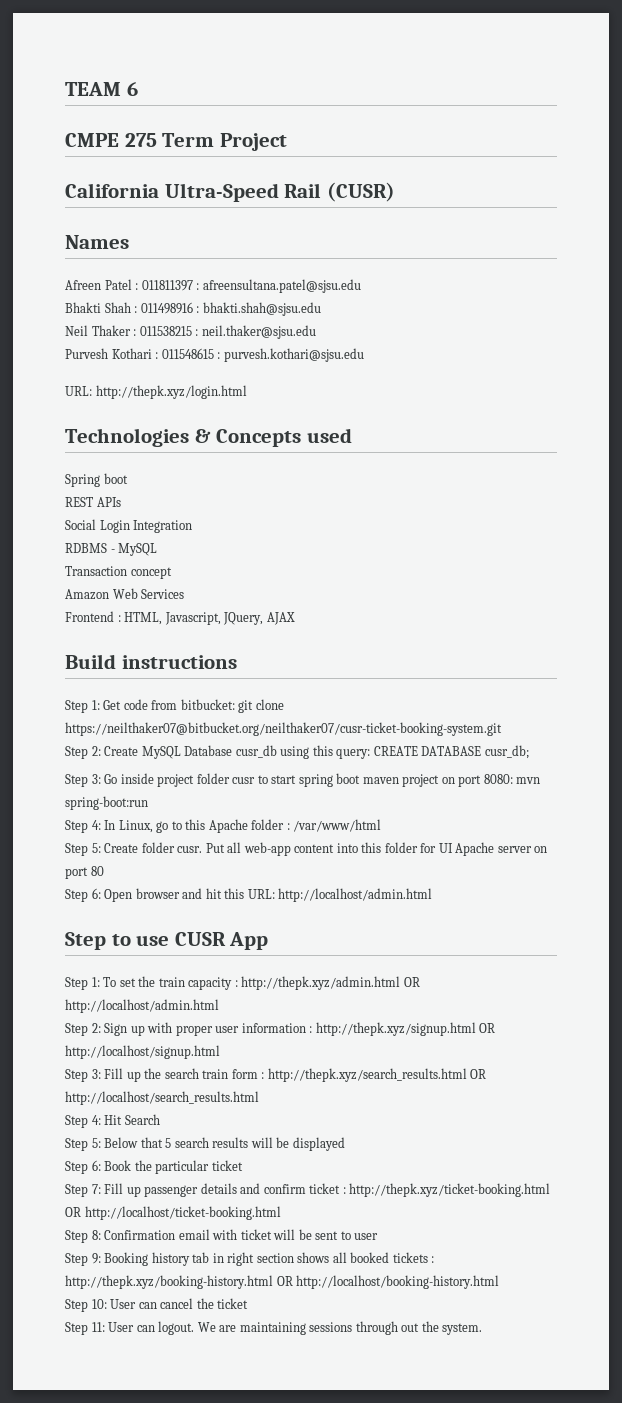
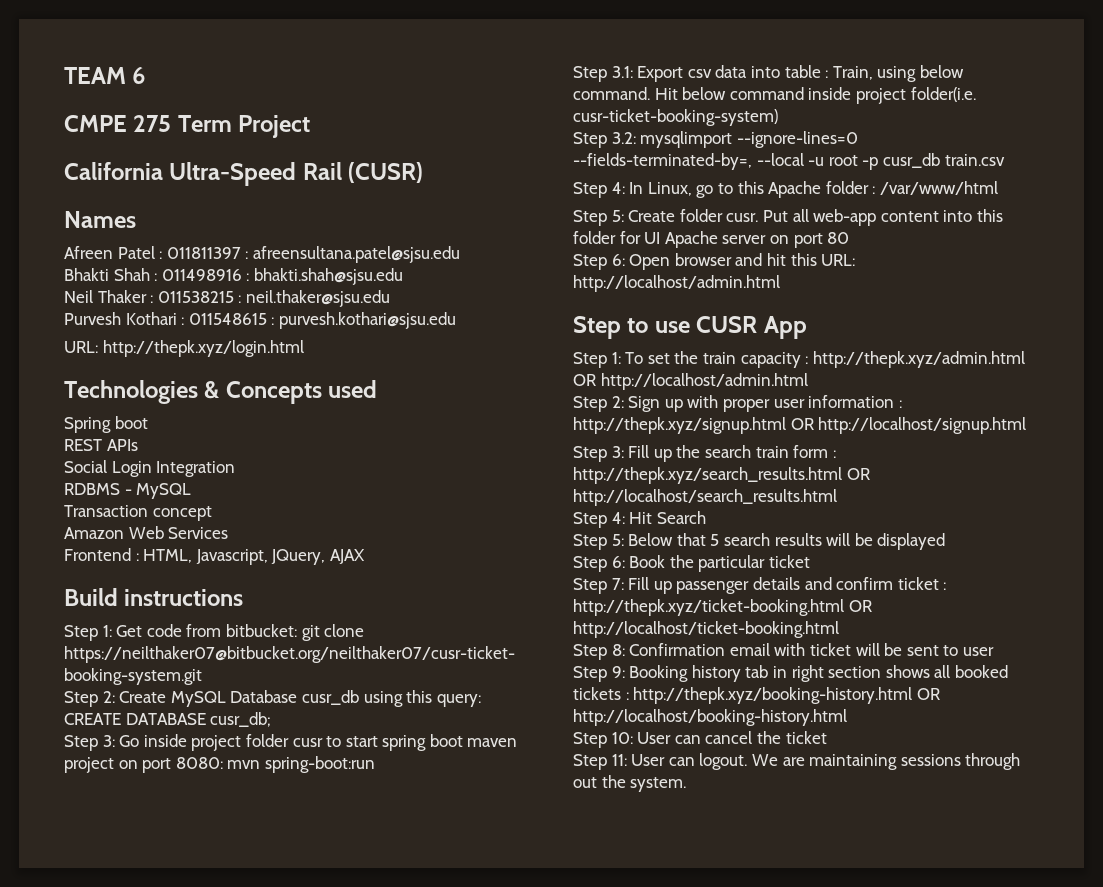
+ Step 3.1: Export csv data into table : Train, using below command. Hit below command inside project folder(i.e. cusr-ticket-booking-system)
+ Step 3.2: mysqlimport --ignore-lines=0 --fields-terminated-by=, --local -u root -p cusr_db train.csv

